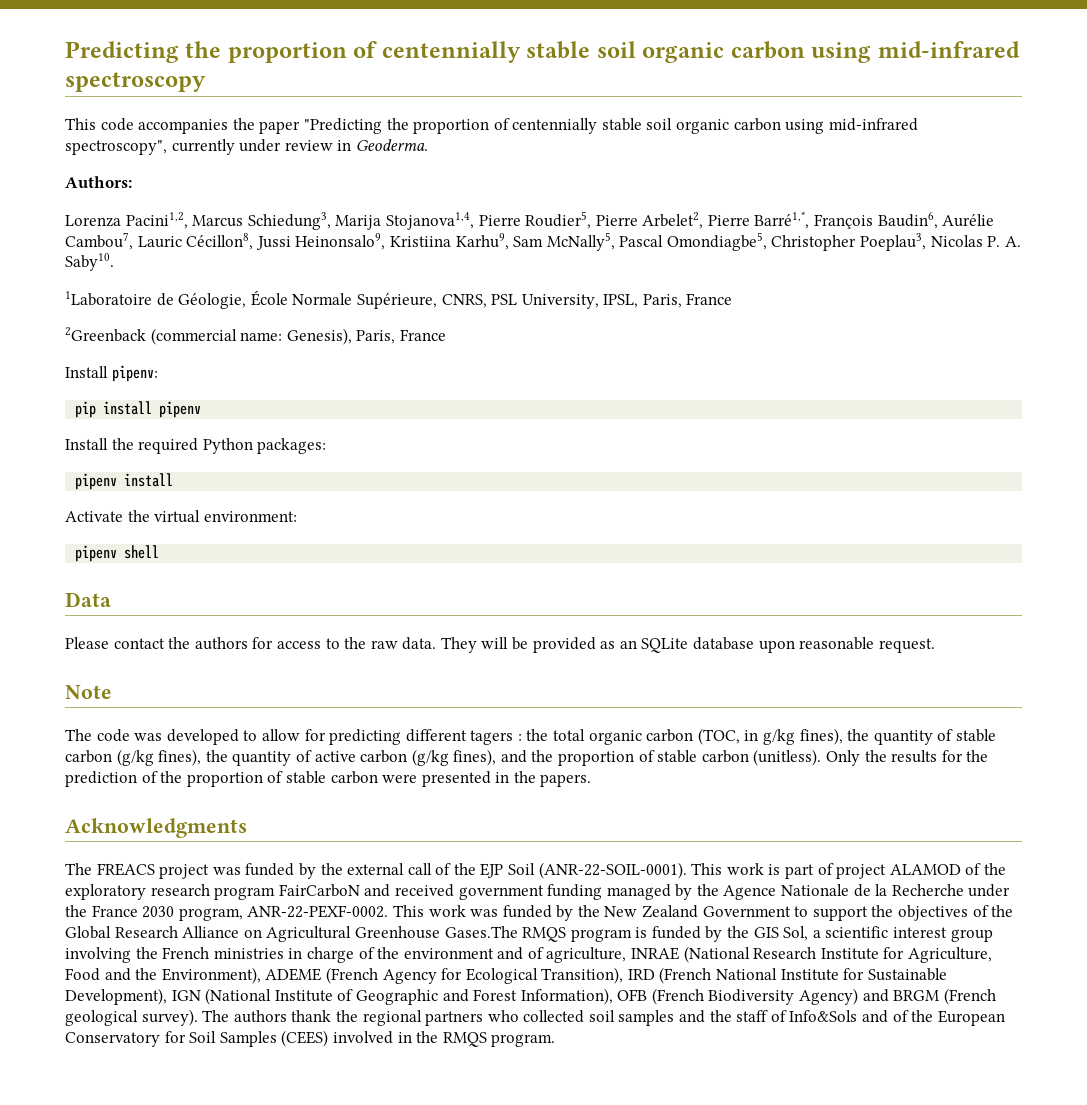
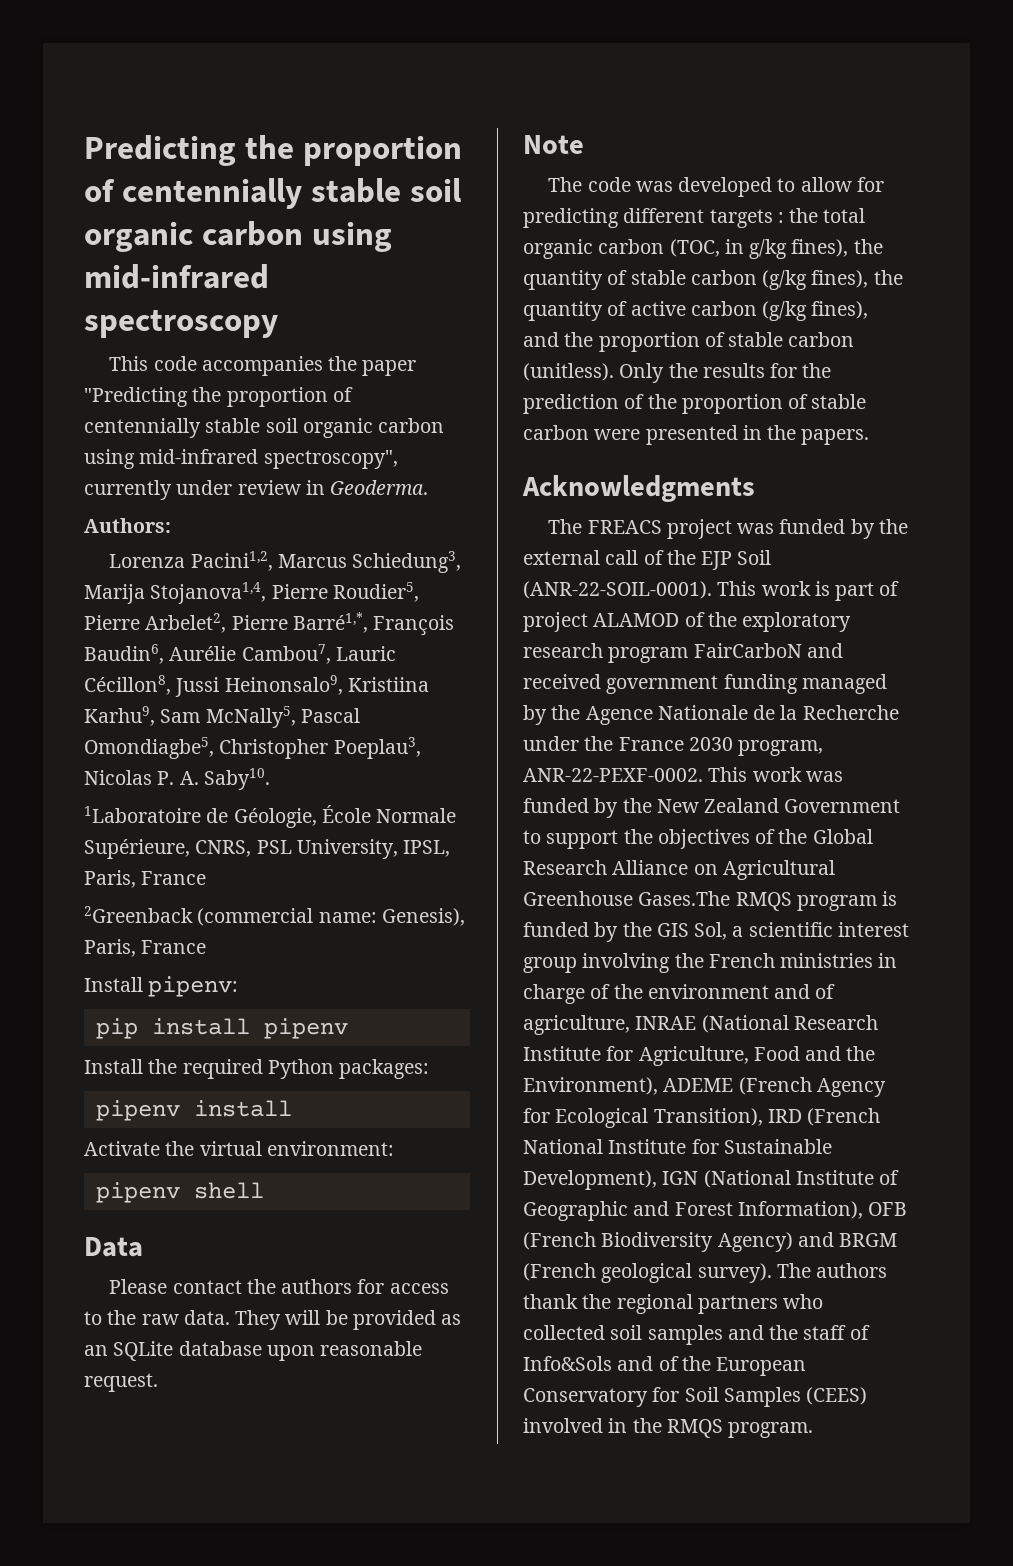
- The code was developed to allow for predicting different tagers : the total organic carbon (TOC, in g/kg fines), the quantity of stable carbon (g/kg fines), the quantity of active carbon (g/kg fines), and the proportion of stable carbon (unitless).
+ The code was developed to allow for predicting different targets : the total organic carbon (TOC, in g/kg fines), the quantity of stable carbon (g/kg fines), the quantity of active carbon (g/kg fines), and the proportion of stable carbon (unitless).

